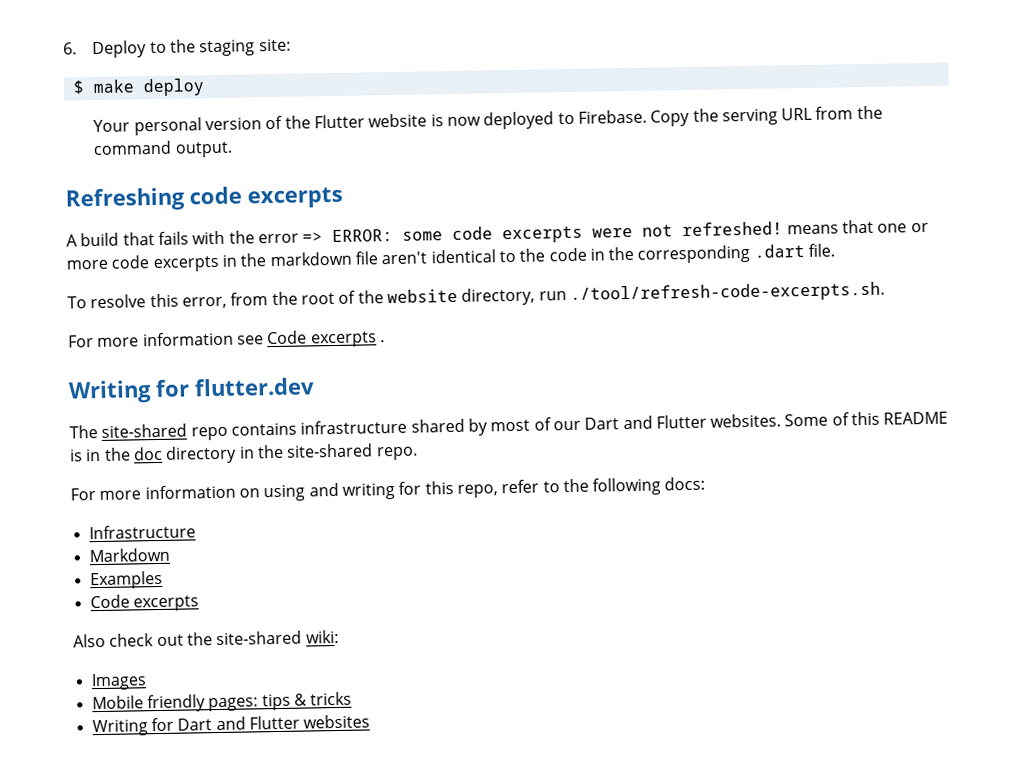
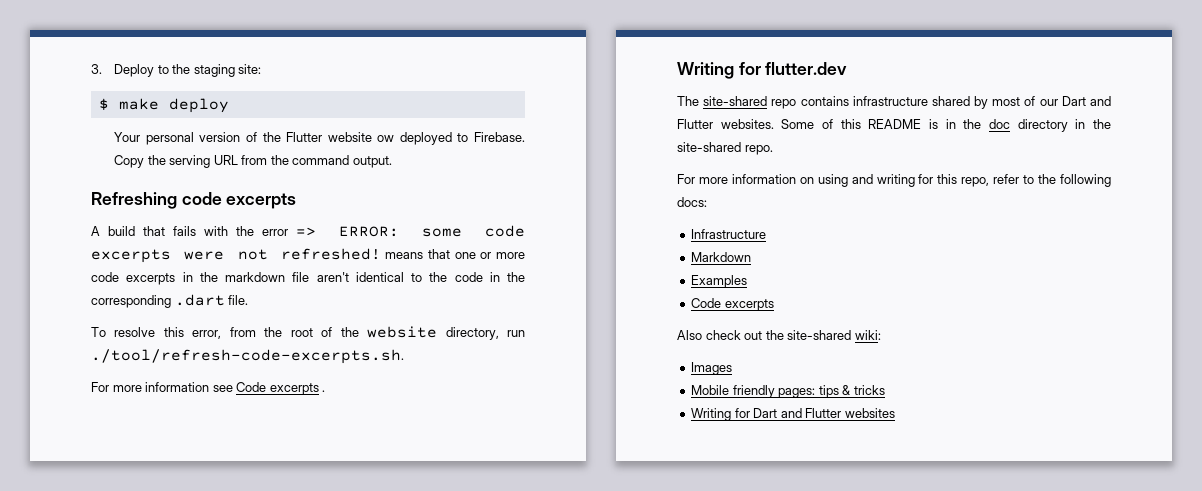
- 6. Deploy to the staging site:
+ 3. Deploy to the staging site:
- Your personal version of the Flutter website is now deployed to Firebase.
+ Your personal version of the Flutter website ow deployed to Firebase.

